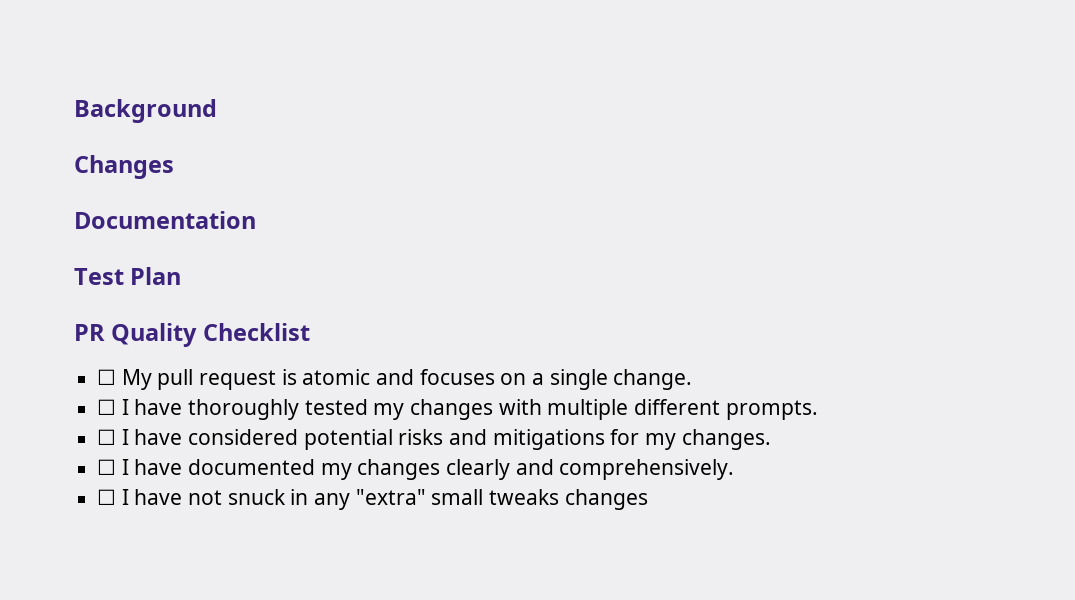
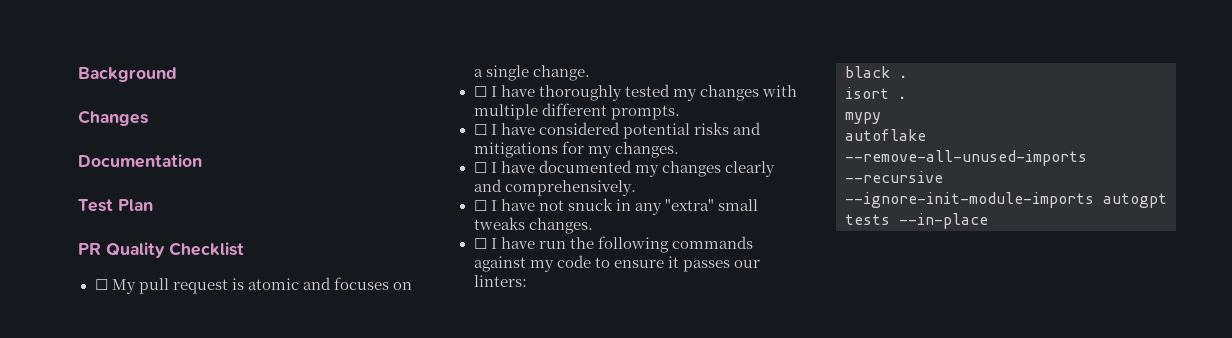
- ☐ I have not snuck in any "extra" small tweaks changes
+ ☐ I have not snuck in any "extra" small tweaks changes.
+ ☐ I have run the following commands against my code to ensure it passes our linters:
+ black .
+ isort .
+ mypy
+ autoflake --remove-all-unused-imports --recursive --ignore-init-module-imports autogpt tests --in-place

